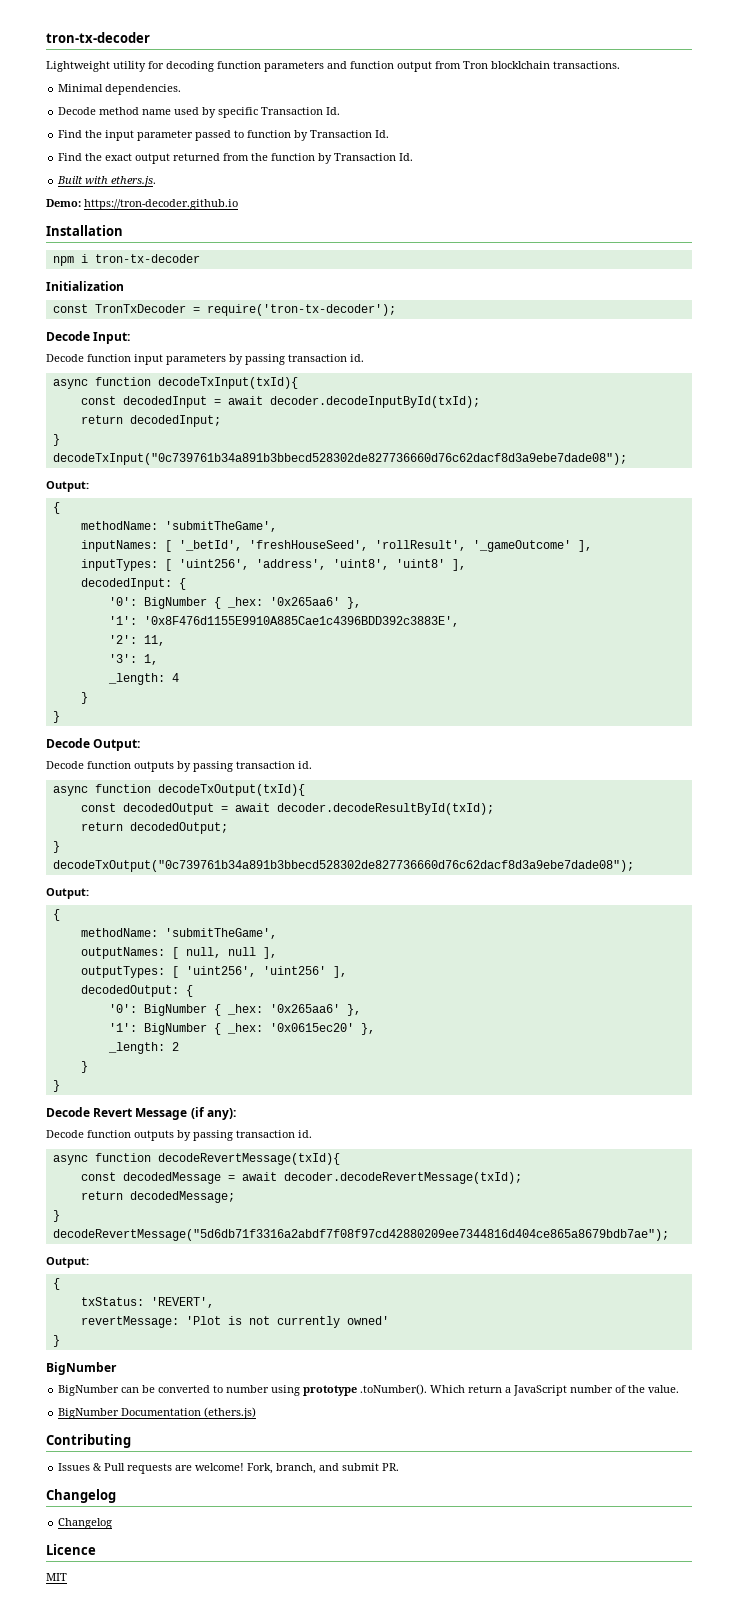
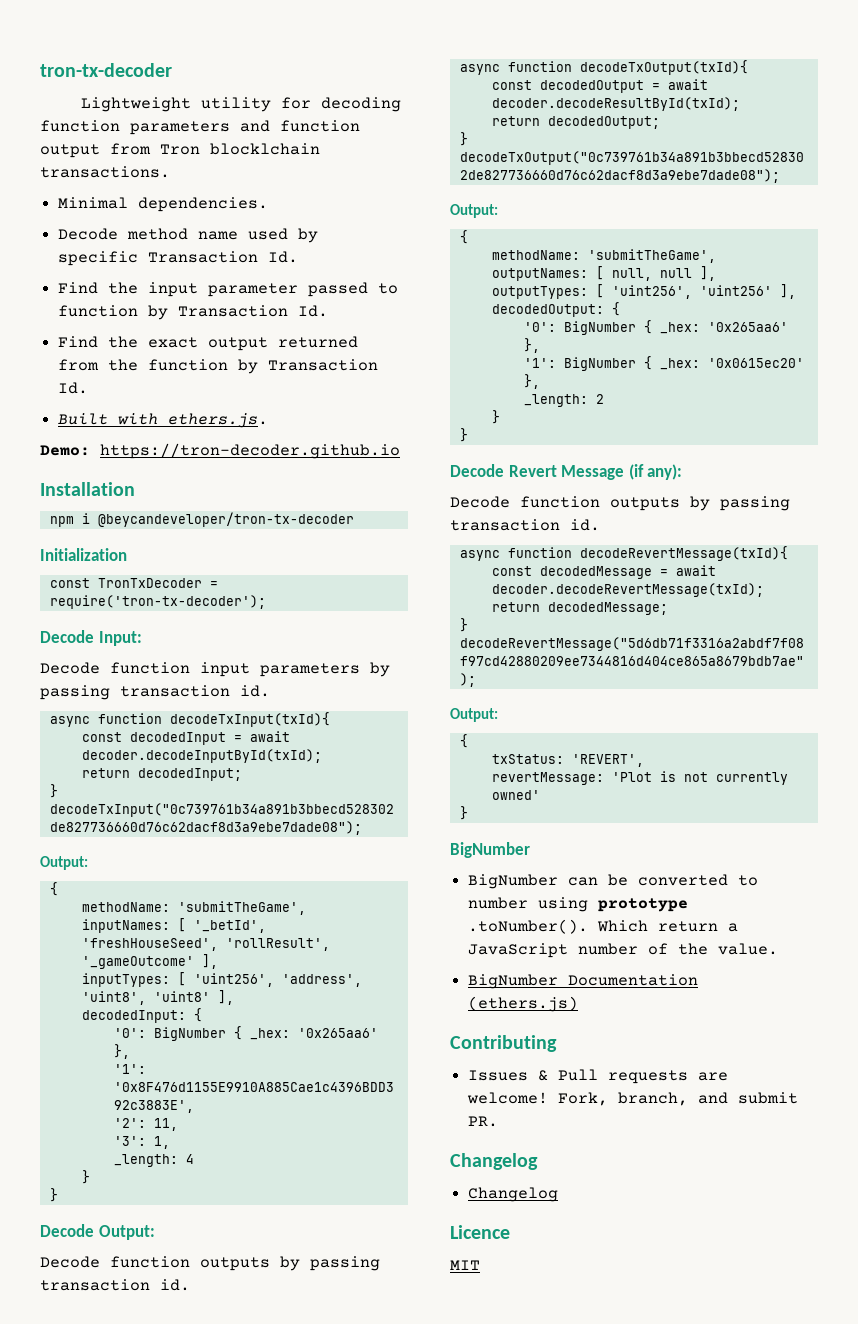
- npm i tron-tx-decoder
+ npm i @beycandeveloper/tron-tx-decoder

